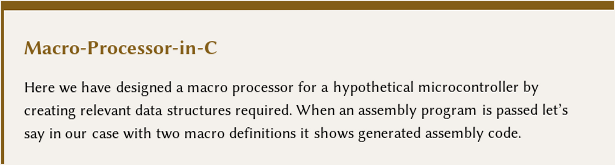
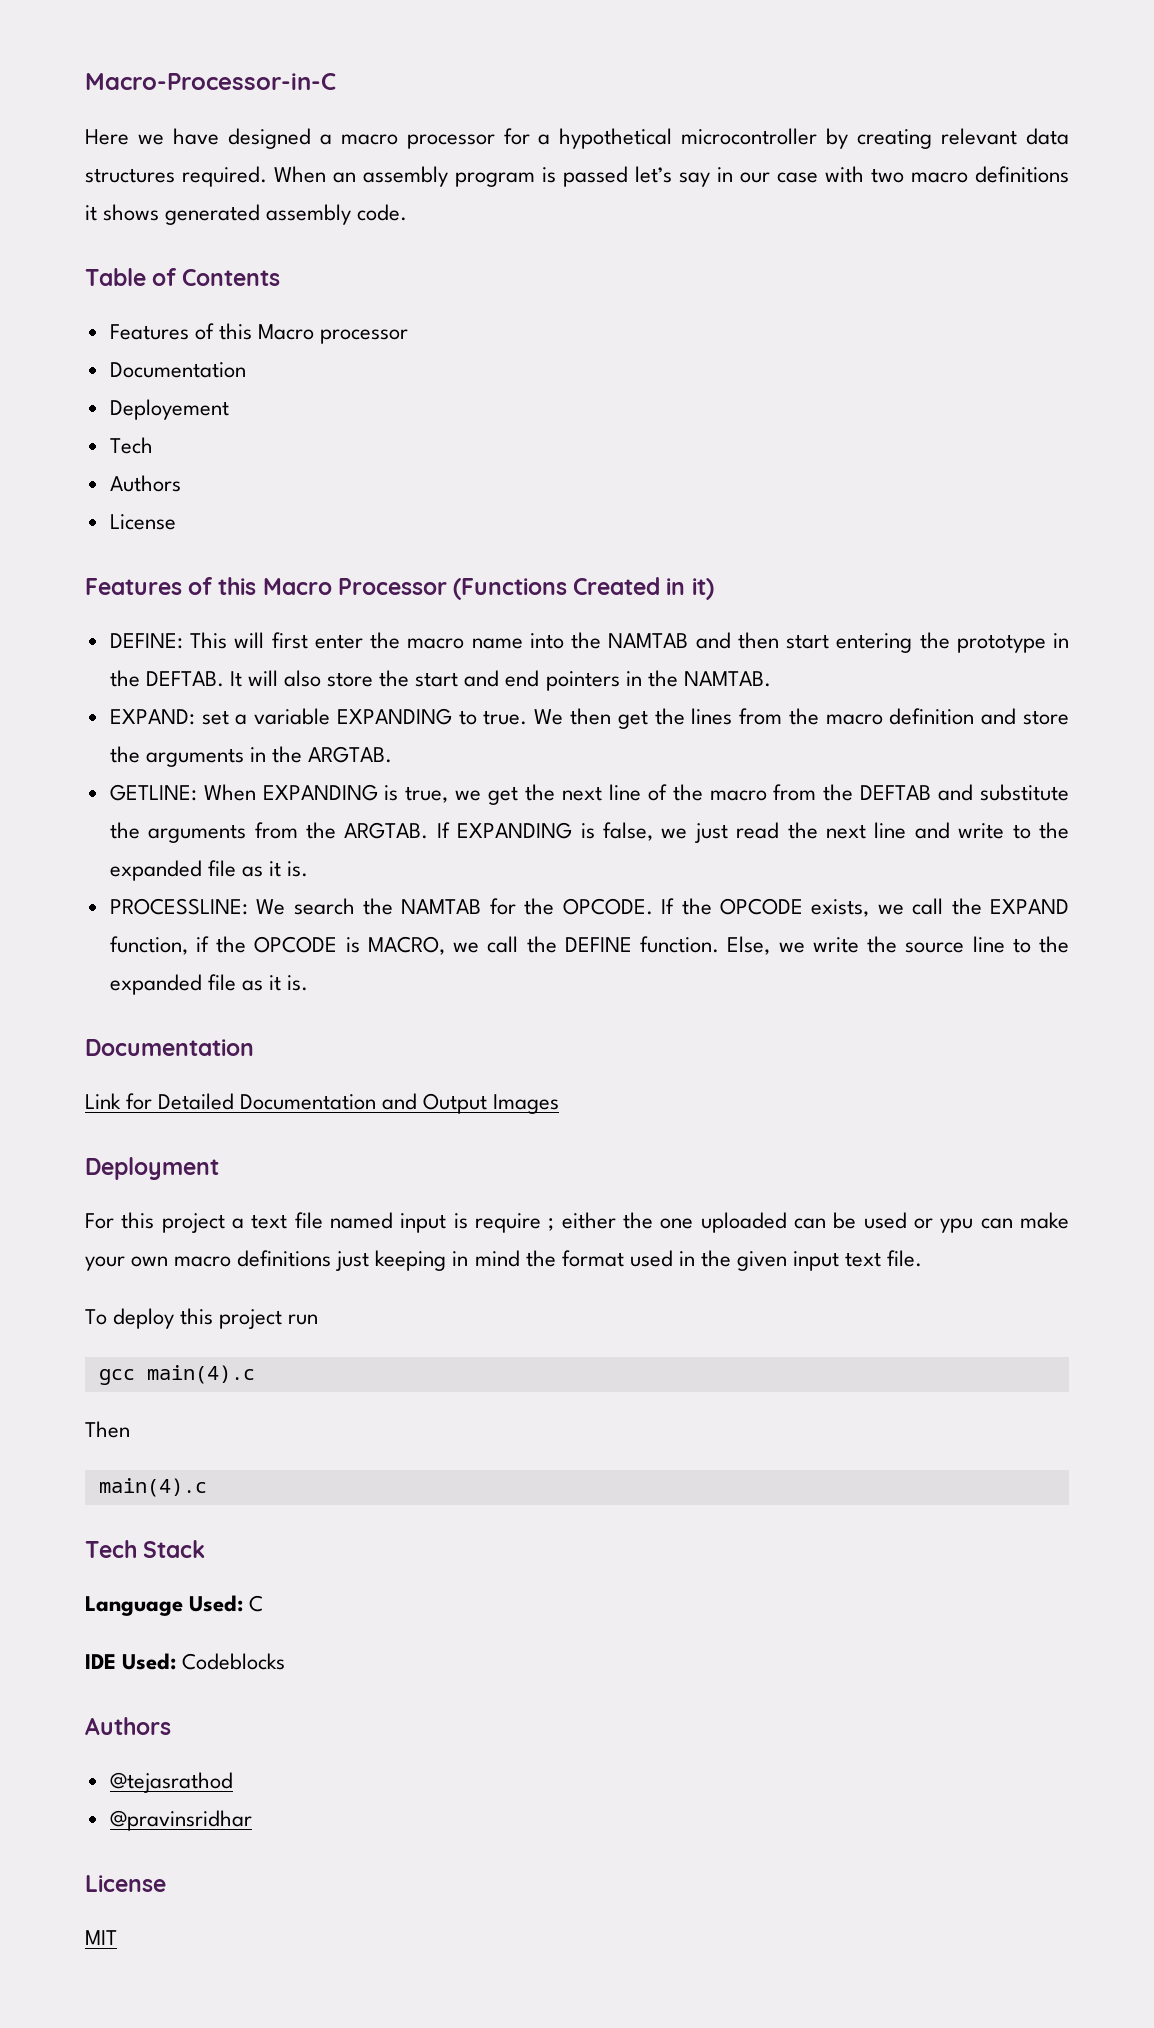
+ Table of Contents
+ Features of this Macro processor
+ Documentation
+ Deployement
+ Tech
+ Authors
+ License
+ Features of this Macro Processor (Functions Created in it)
+ DEFINE: This will first enter the macro name into the NAMTAB and then start entering the prototype in the DEFTAB. It will also store the start and end pointers in the NAMTAB.
+ EXPAND: set a variable EXPANDING to true. We then get the lines from the macro definition and store the arguments in the ARGTAB.
+ GETLINE: When EXPANDING is true, we get the next line of the macro from the DEFTAB and substitute the arguments from the ARGTAB. If EXPANDING is false, we just read the next line and write to the expanded file as it is.
+ PROCESSLINE: We search the NAMTAB for the OPCODE. If the OPCODE exists, we call the EXPAND function, if the OPCODE is MACRO, we call the DEFINE function. Else, we write the source line to the expanded file as it is.
+ Documentation
+ Link for Detailed Documentation and Output Images
+ Deployment
+ For this project a text file named input is require ; either the one uploaded can be used or ypu can make your own macro definitions just keeping in mind the format used in the given input text file.
+ To deploy this project run
+ gcc main(4).c
+ Then
+ main(4).c
+ Tech Stack
+ Language Used: C
+ IDE Used: Codeblocks
+ Authors
+ @tejasrathod
+ @pravinsridhar
+ License
+ MIT

